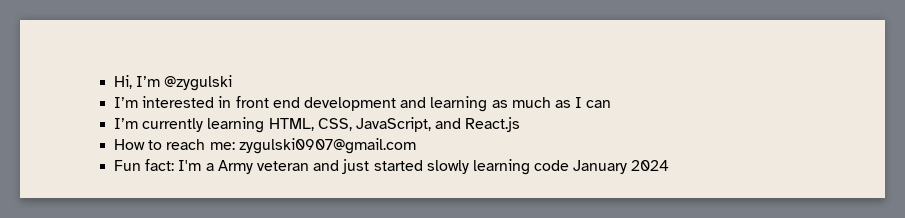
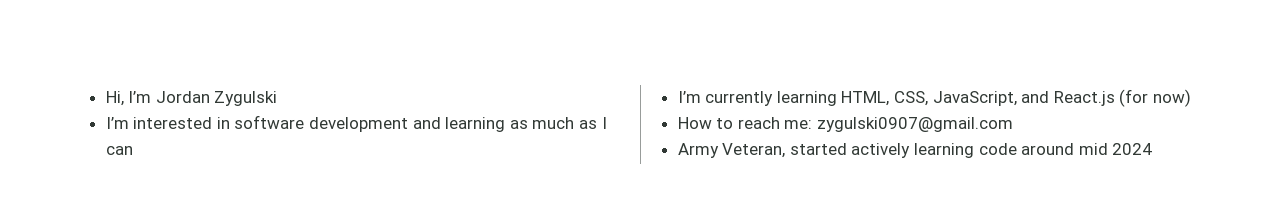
- Hi, I’m @zygulski
+ Hi, I’m Jordan Zygulski
- I’m interested in front end development and learning as much as I can
+ I’m interested in software development and learning as much as I can
- I’m currently learning HTML, CSS, JavaScript, and React.js
+ I’m currently learning HTML, CSS, JavaScript, and React.js (for now)
- Fun fact: I'm a Army veteran and just started slowly learning code January 2024
+ Army Veteran, started actively learning code around mid 2024

